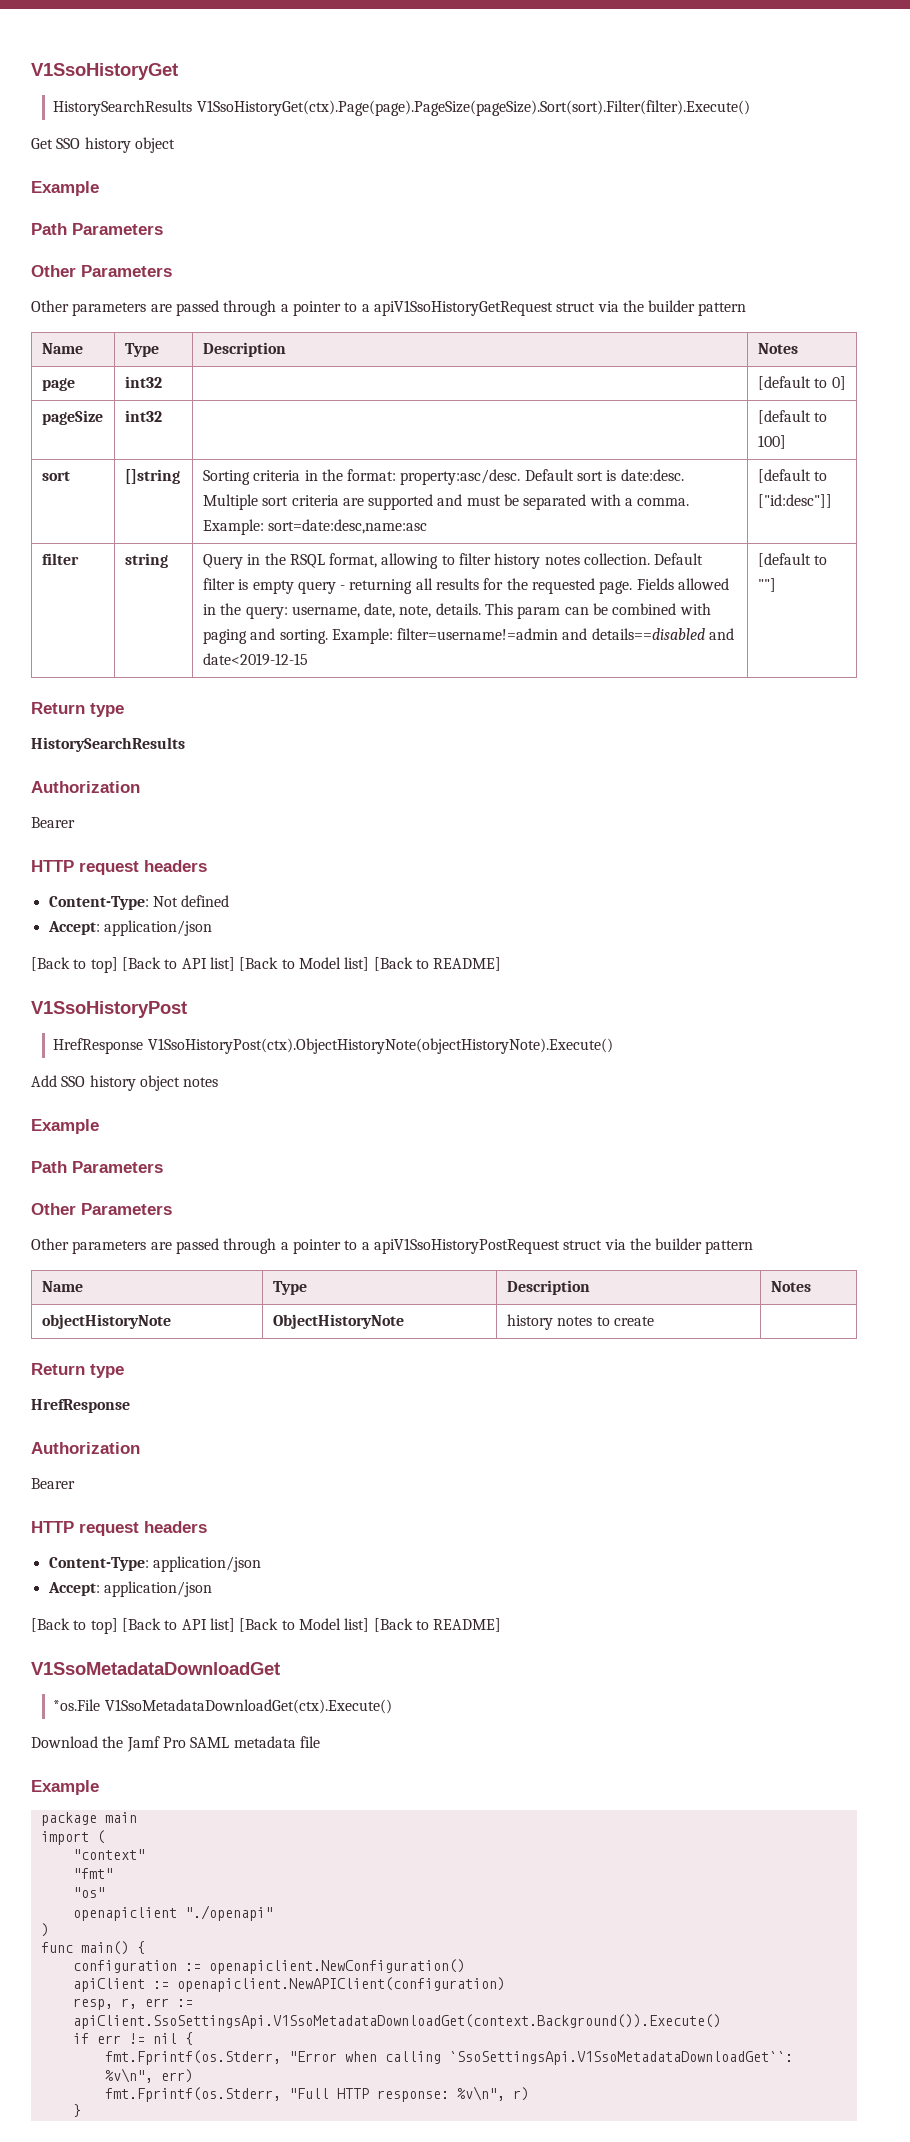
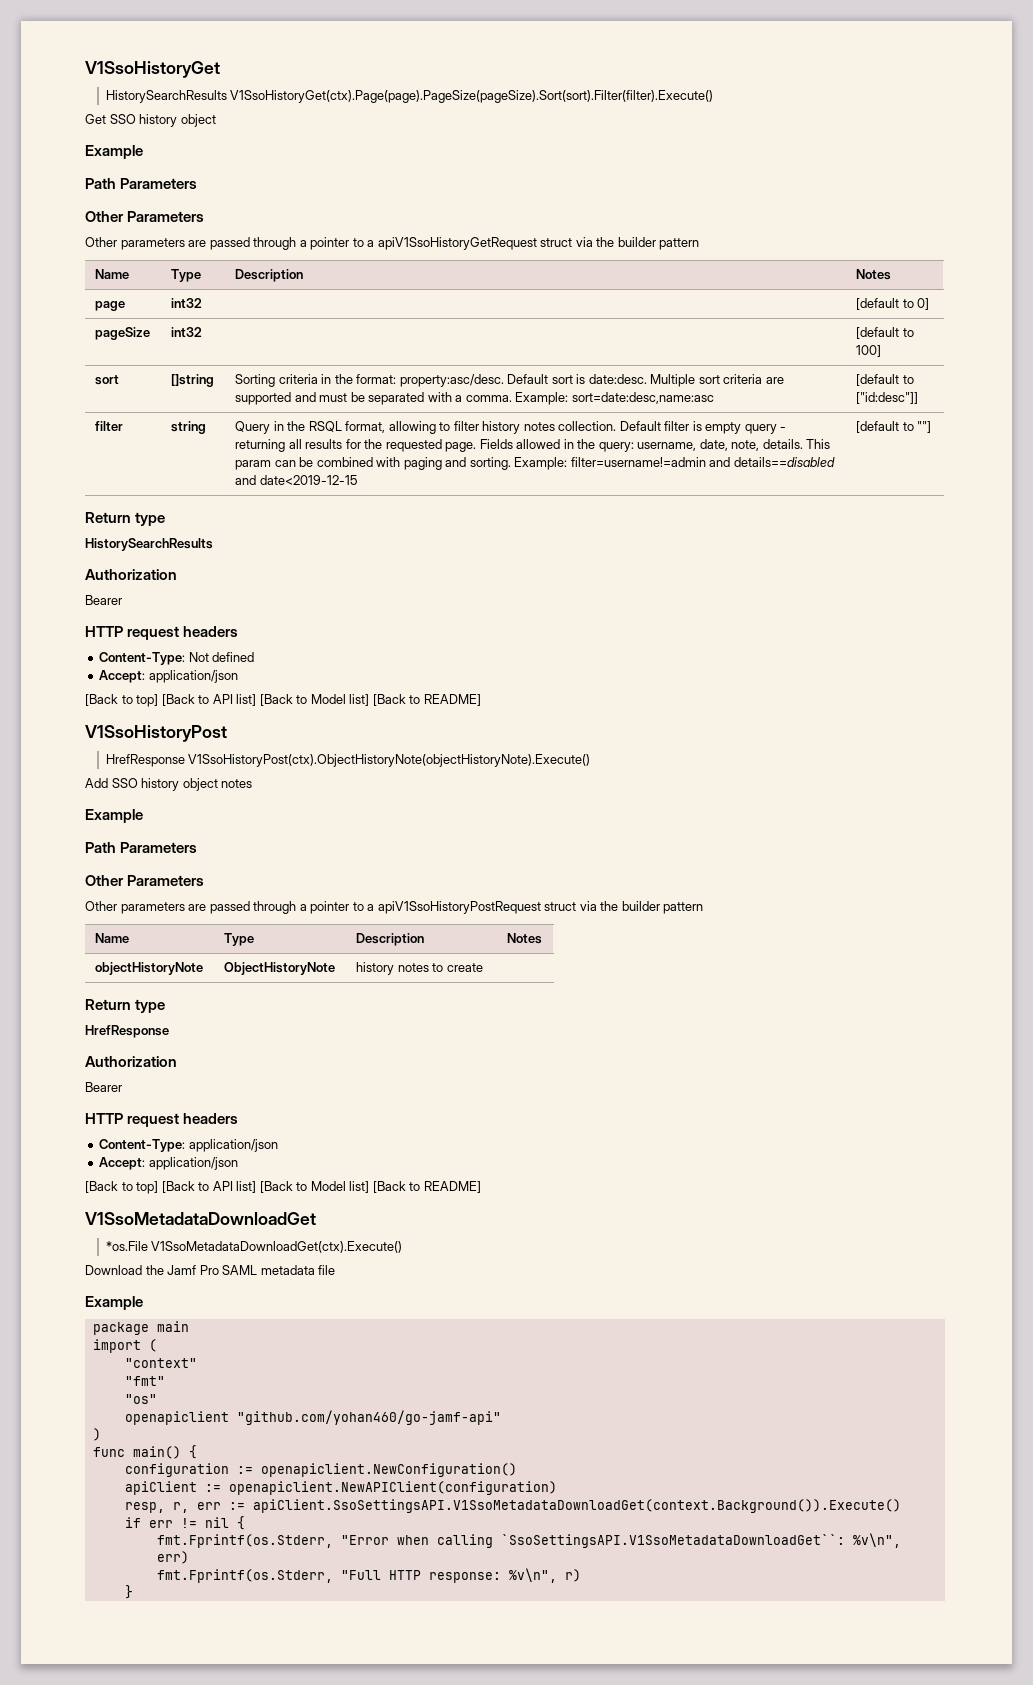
- openapiclient "./openapi"
+ openapiclient "github.com/yohan460/go-jamf-api"
- resp, r, err := apiClient.SsoSettingsApi.V1SsoMetadataDownloadGet(context.Background()).Execute()
+ resp, r, err := apiClient.SsoSettingsAPI.V1SsoMetadataDownloadGet(context.Background()).Execute()
- fmt.Fprintf(os.Stderr, "Error when calling `SsoSettingsApi.V1SsoMetadataDownloadGet``: %v\n", err)
+ fmt.Fprintf(os.Stderr, "Error when calling `SsoSettingsAPI.V1SsoMetadataDownloadGet``: %v\n", err)

